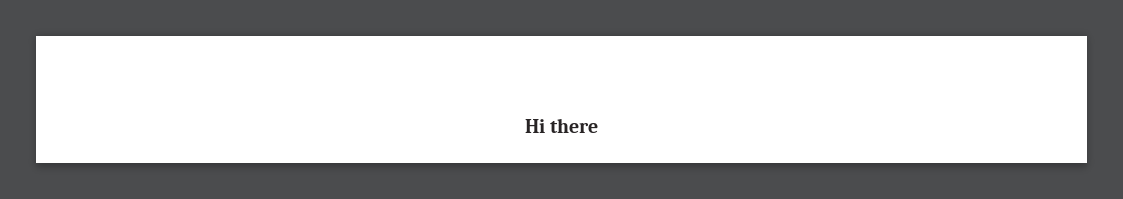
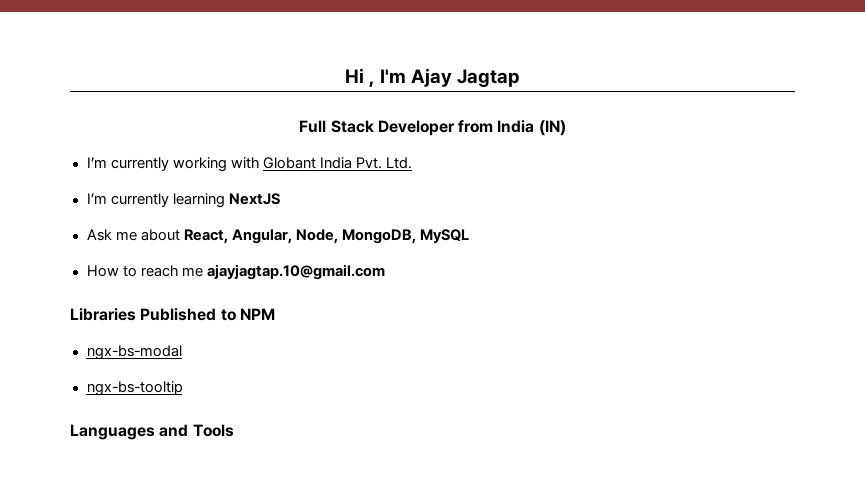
- Hi there
+ Hi , I'm Ajay Jagtap
+ Full Stack Developer from India (IN)
+ I’m currently working with Globant India Pvt. Ltd.
+ I’m currently learning NextJS
+ Ask me about React, Angular, Node, MongoDB, MySQL
+ How to reach me ajayjagtap.10@gmail.com
+ Libraries Published to NPM
+ ngx-bs-modal
+ ngx-bs-tooltip
+ Languages and Tools

